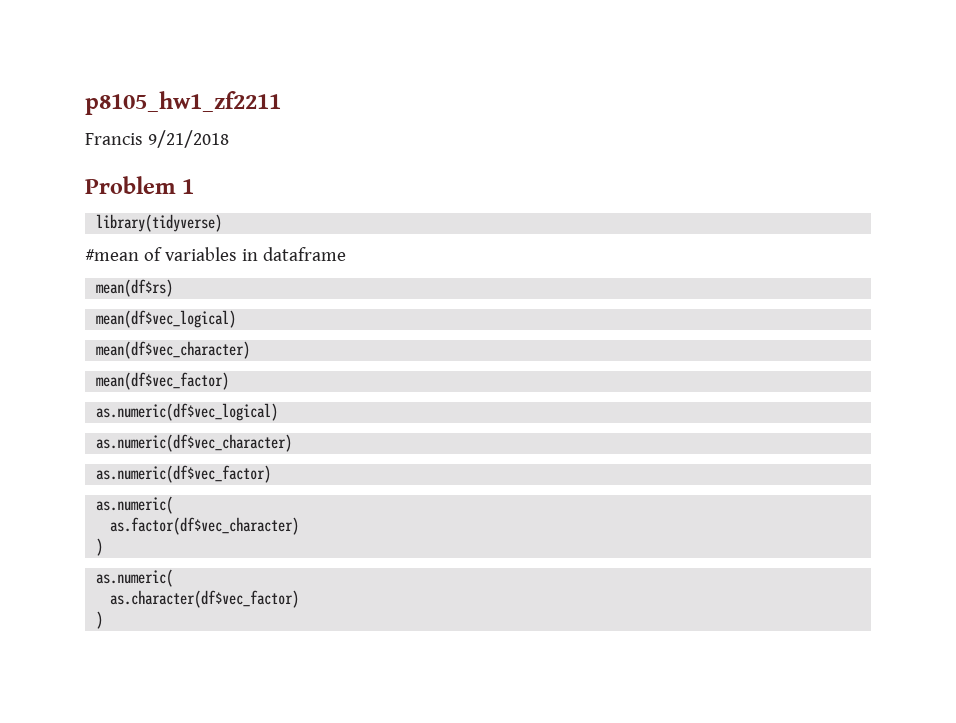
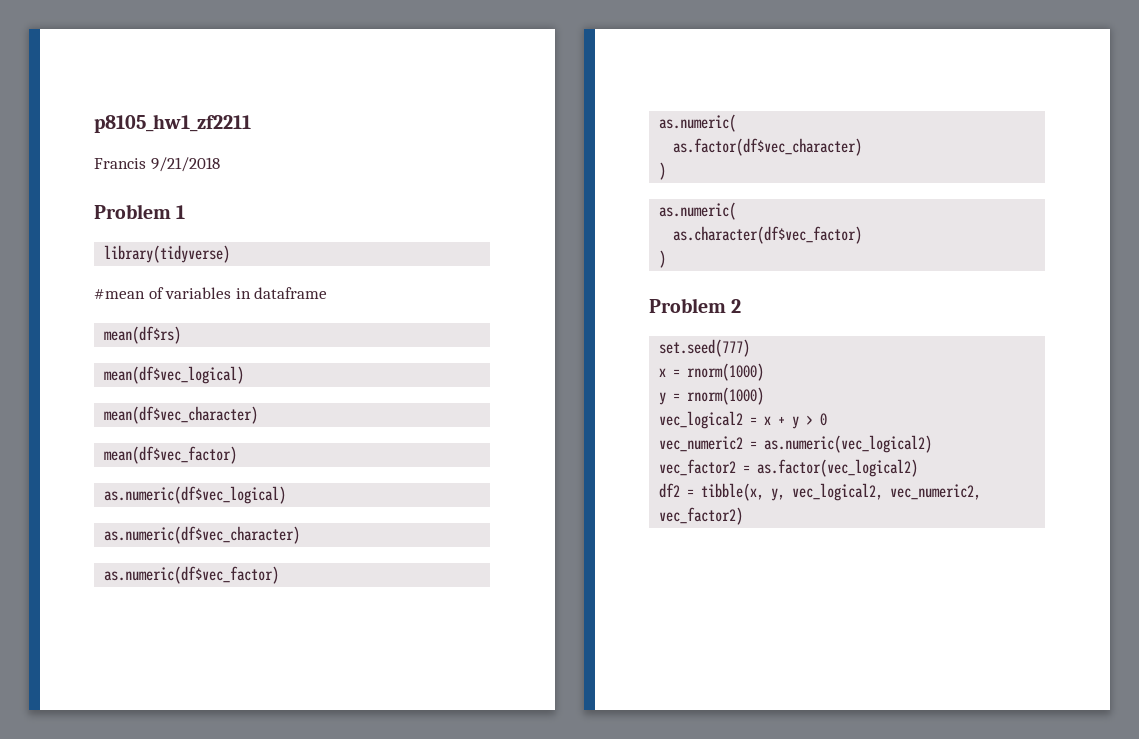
+ Problem 2
+ set.seed(777)
+ x = rnorm(1000)
+ y = rnorm(1000)
+ vec_logical2 = x + y > 0
+ vec_numeric2 = as.numeric(vec_logical2)
+ vec_factor2 = as.factor(vec_logical2)
+ df2 = tibble(x, y, vec_logical2, vec_numeric2, vec_factor2)

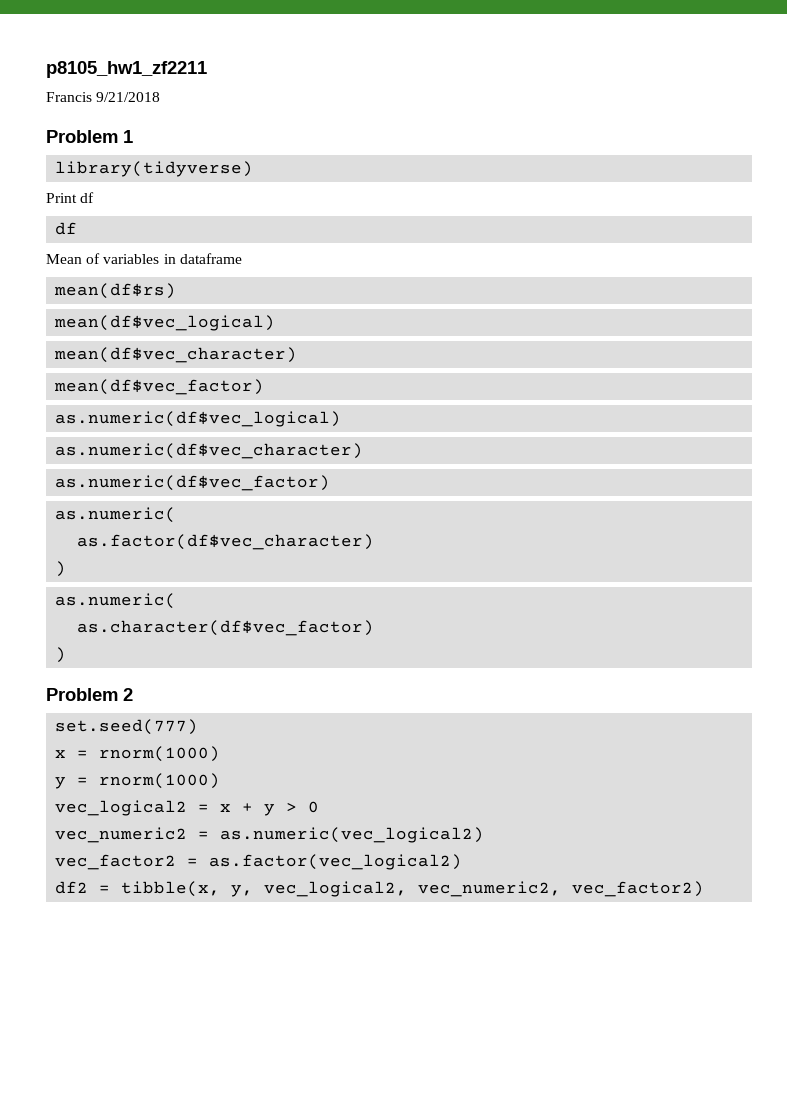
- #mean of variables in dataframe
+ Print df
+ df
+ Mean of variables in dataframe

